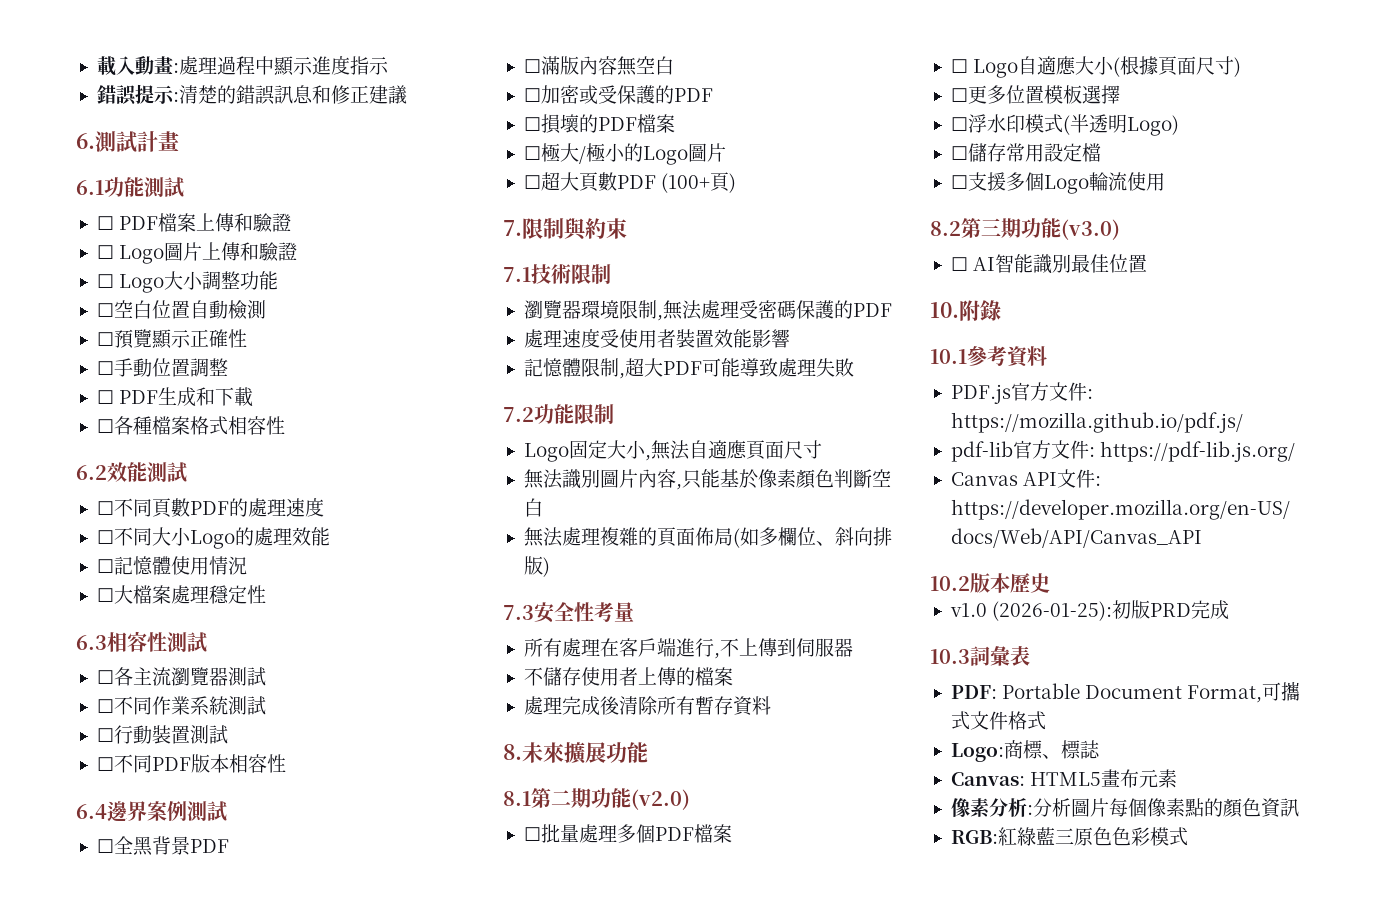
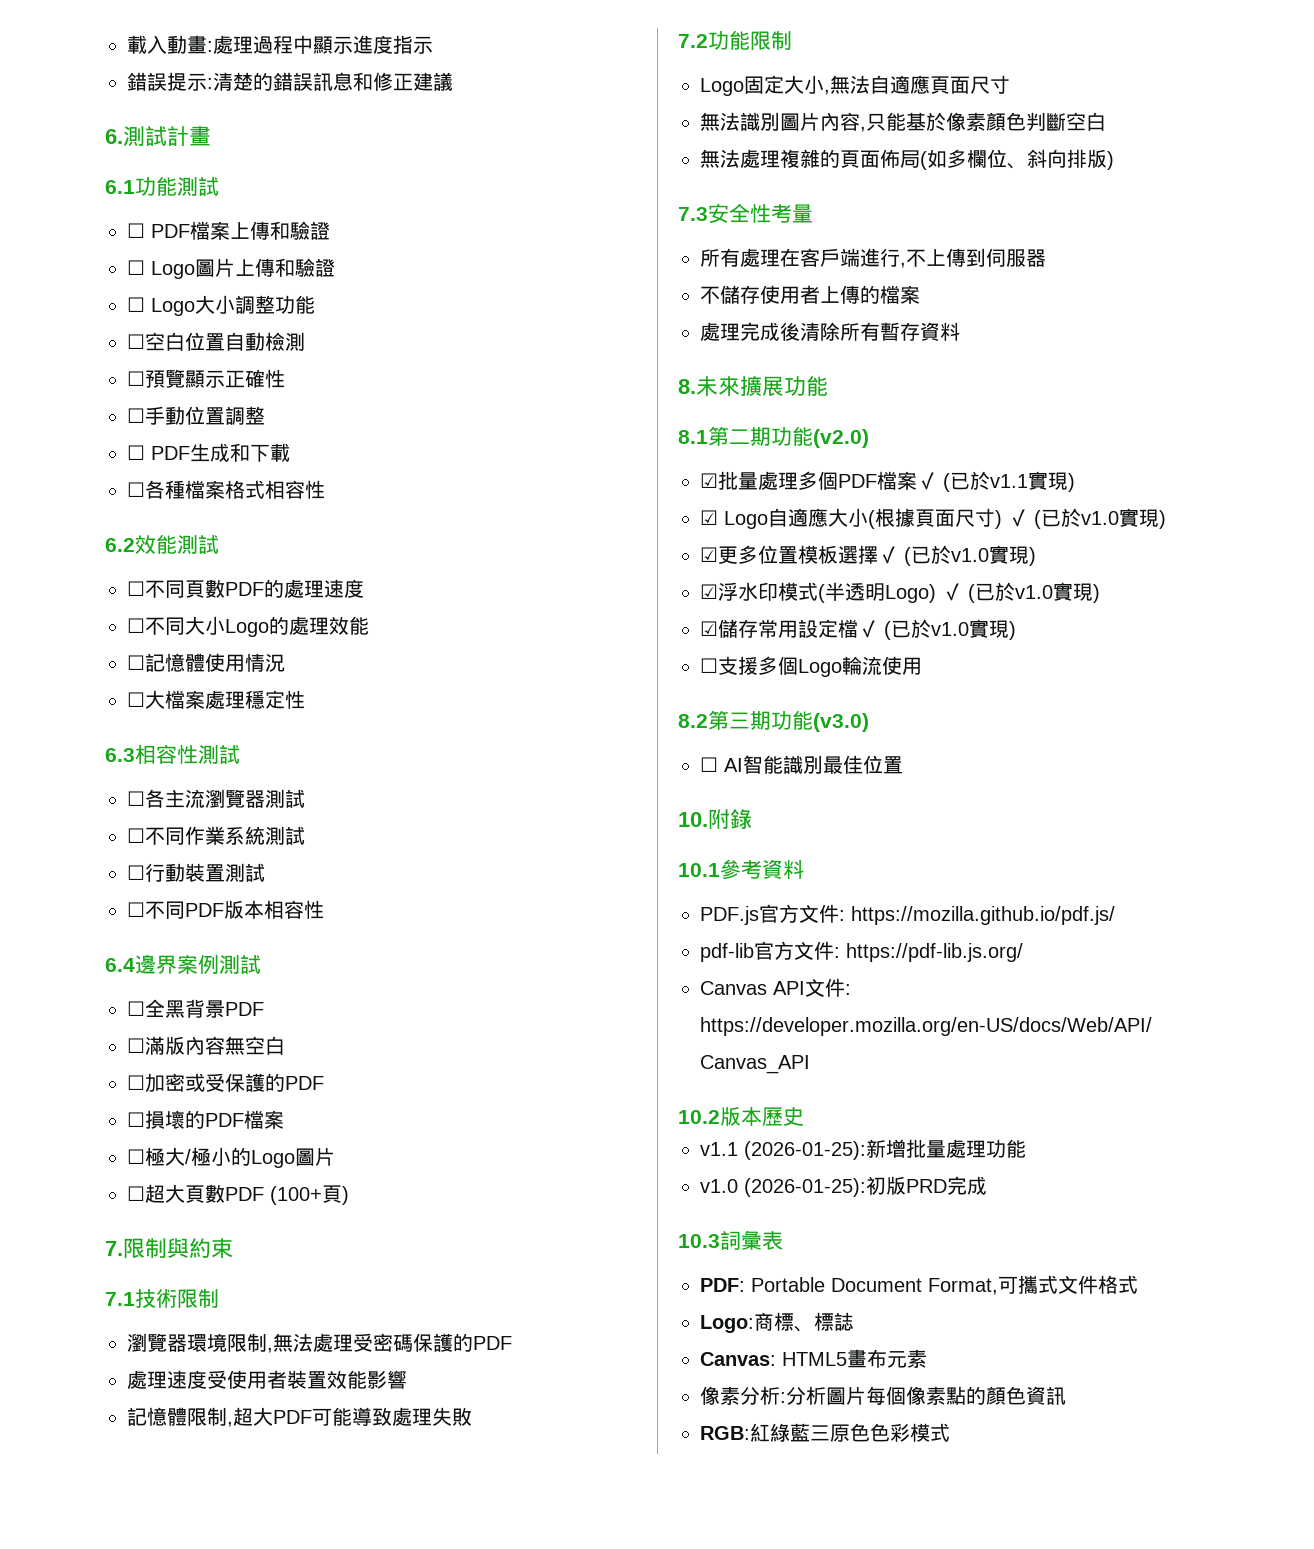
- ☐批量處理多個PDF檔案
- ☐ Logo自適應大小(根據頁面尺寸)
- ☐更多位置模板選擇
- ☐浮水印模式(半透明Logo)
- ☐儲存常用設定檔
+ ☑批量處理多個PDF檔案✓ (已於v1.1實現)
+ ☑ Logo自適應大小(根據頁面尺寸) ✓ (已於v1.0實現)
+ ☑更多位置模板選擇✓ (已於v1.0實現)
+ ☑浮水印模式(半透明Logo) ✓ (已於v1.0實現)
+ ☑儲存常用設定檔✓ (已於v1.0實現)
+ v1.1 (2026-01-25):新增批量處理功能

